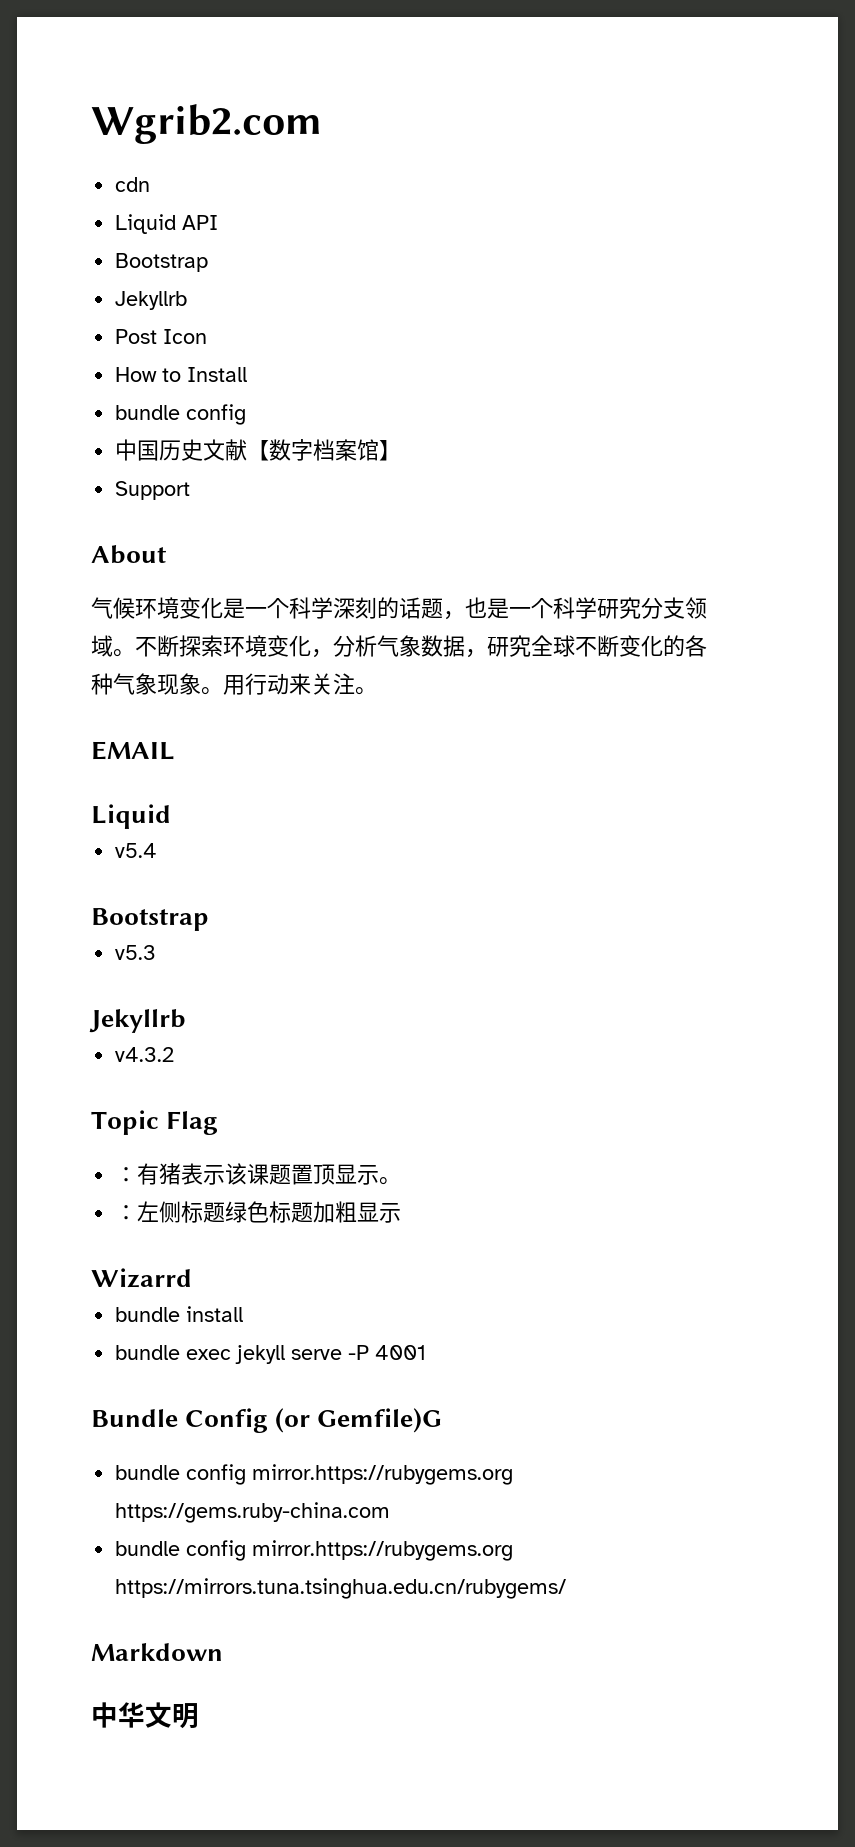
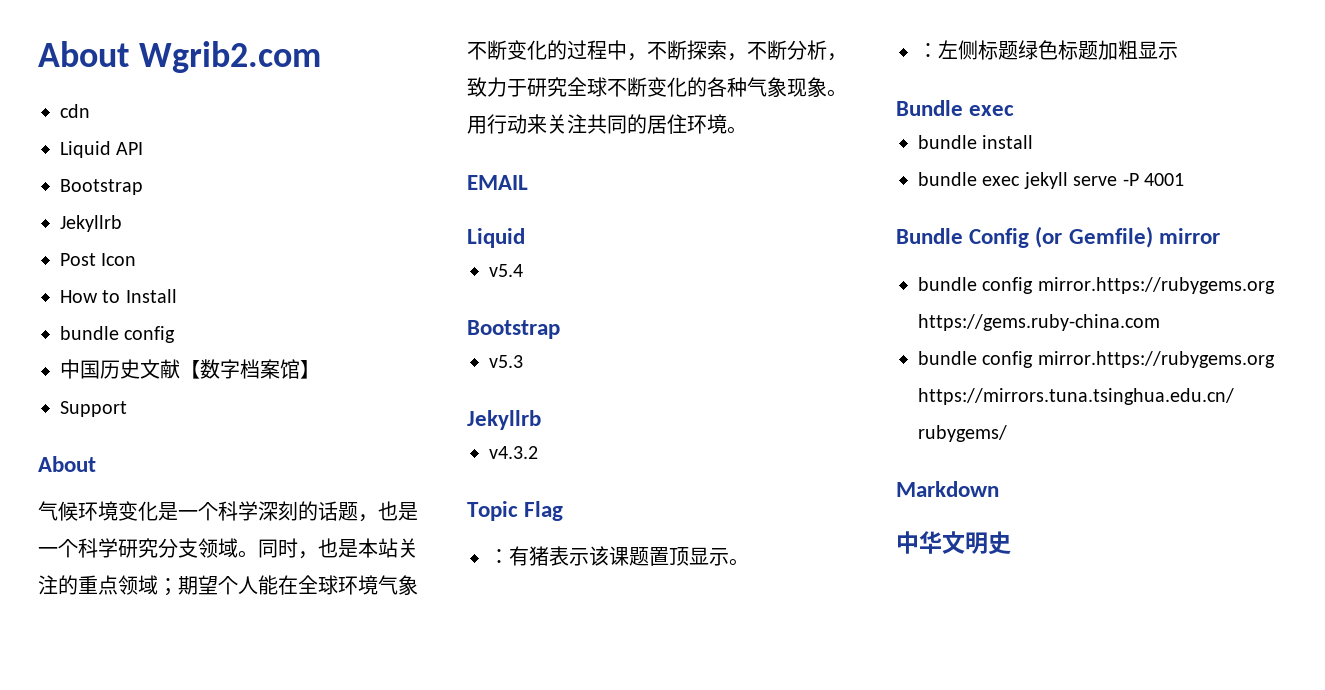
- Wgrib2.com
+ About Wgrib2.com
- 不断探索环境变化，分析气象数据，研究全球不断变化的各种气象现象。
+ 同时，也是本站关注的重点领域；期望个人能在全球环境气象不断变化的过程中，不断探索，不断分析，致力于研究全球不断变化的各种气象现象。
- 用行动来关注。
+ 用行动来关注共同的居住环境。
- Wizarrd
+ Bundle exec
- Bundle Config (or Gemfile)G
+ Bundle Config (or Gemfile) mirror
- 中华文明
+ 中华文明史

